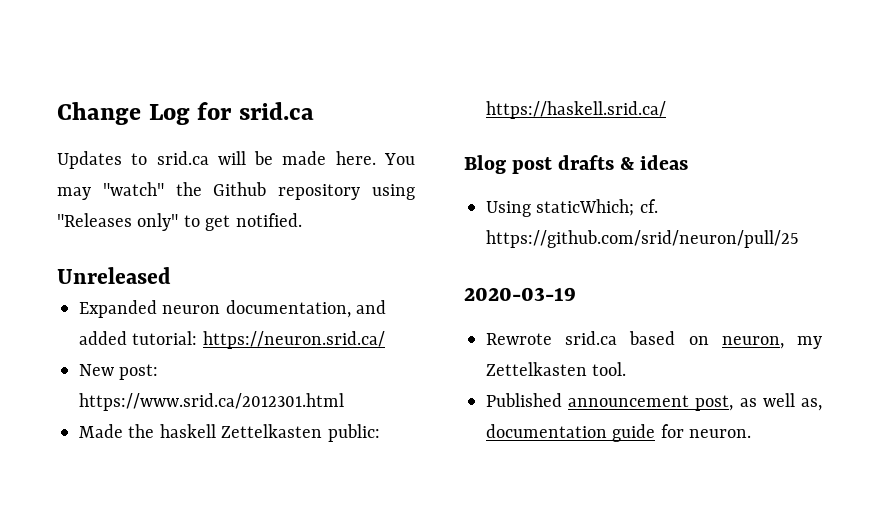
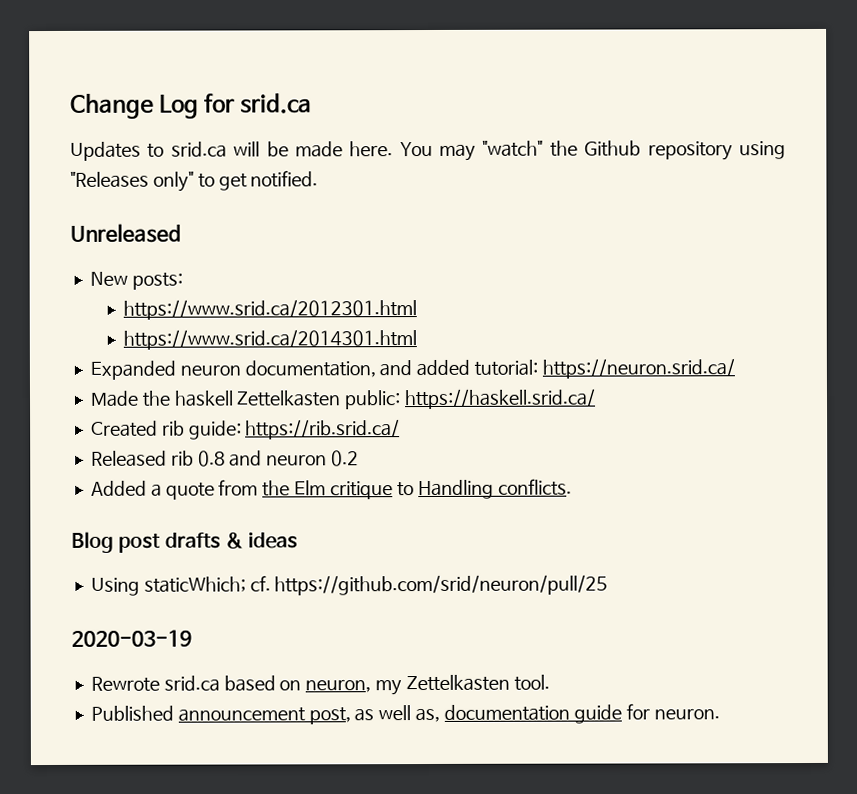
+ New posts:
+ https://www.srid.ca/2012301.html
+ https://www.srid.ca/2014301.html
- New post: https://www.srid.ca/2012301.html
+ Created rib guide: https://rib.srid.ca/
+ Released rib 0.8 and neuron 0.2
+ Added a quote from the Elm critique to Handling conflicts.

